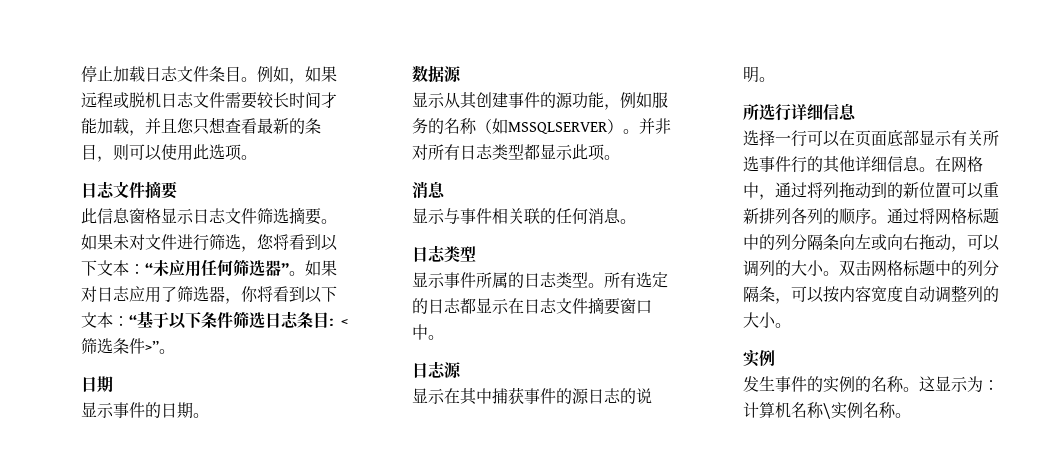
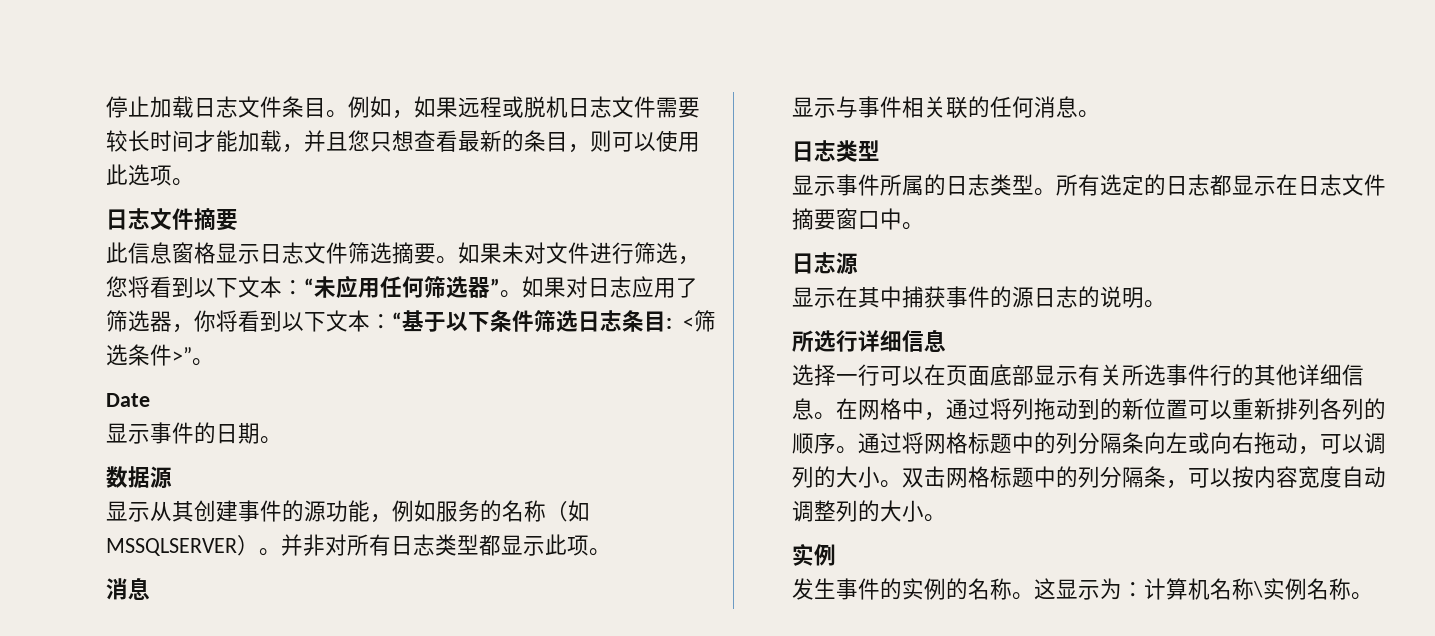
  如果对日志应用了筛选器，你将看到以下文本：“基于以下条件筛选日志条目: <筛选条件>”。
- 日期
+ Date

